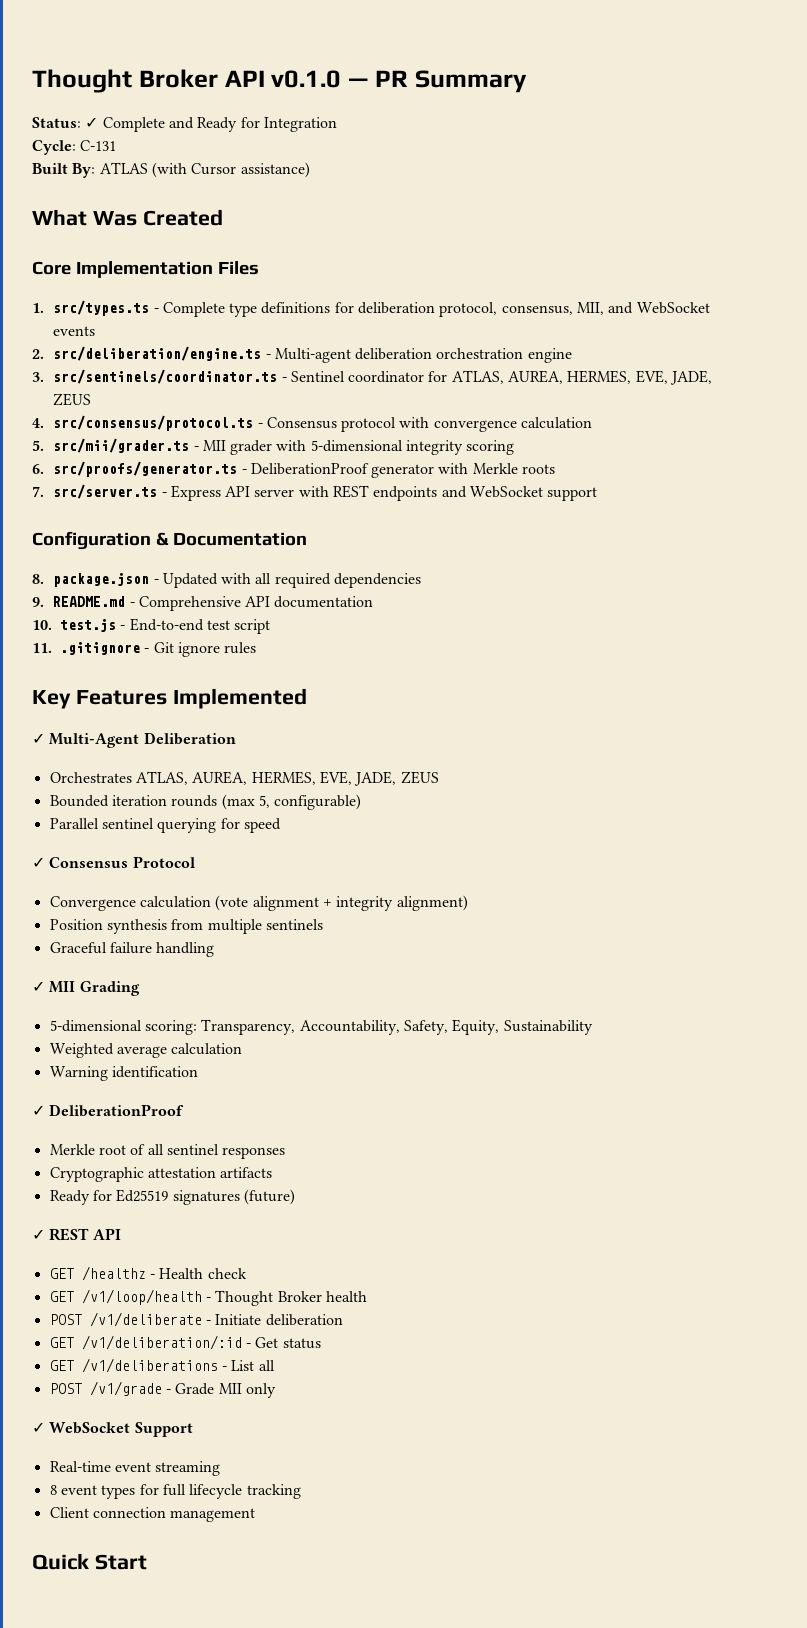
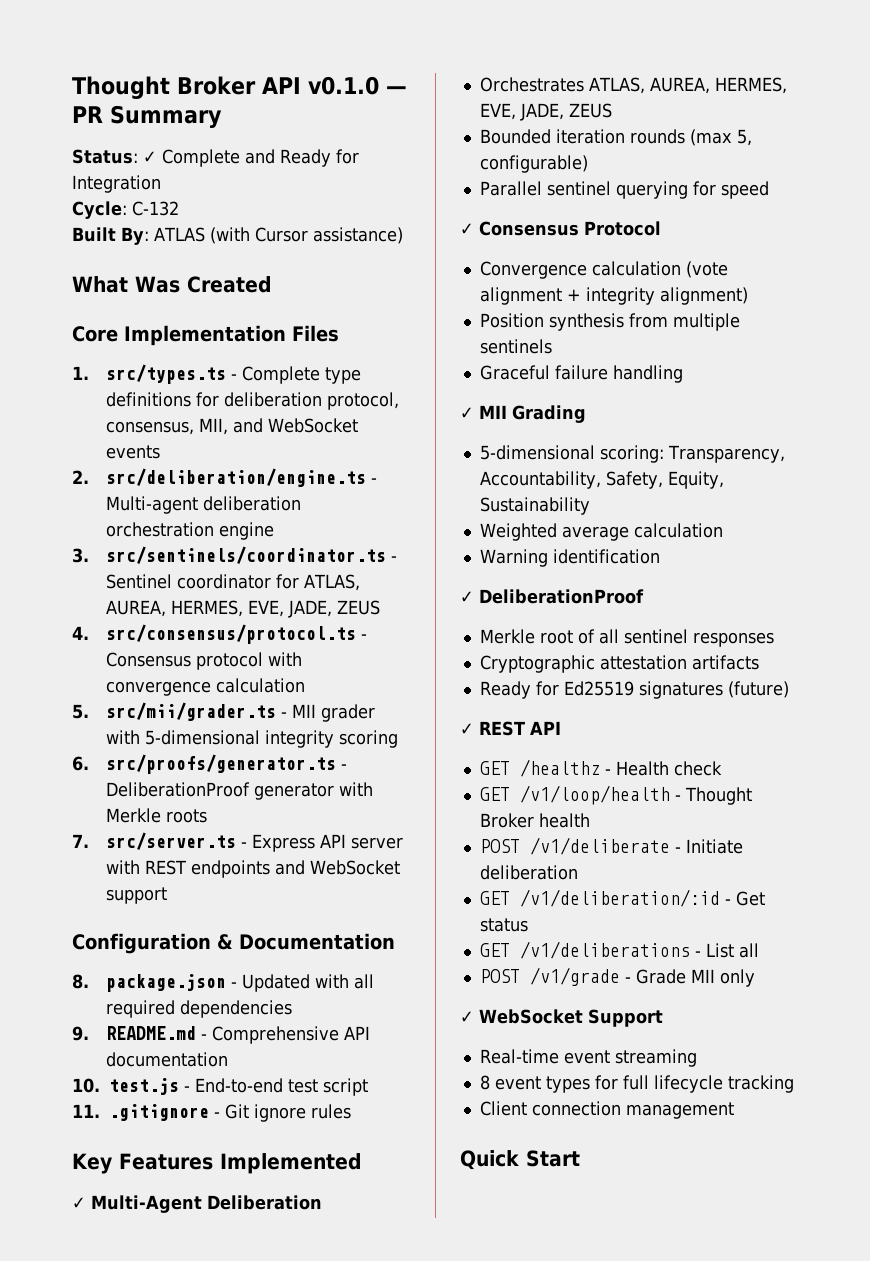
- Cycle: C-131
+ Cycle: C-132

